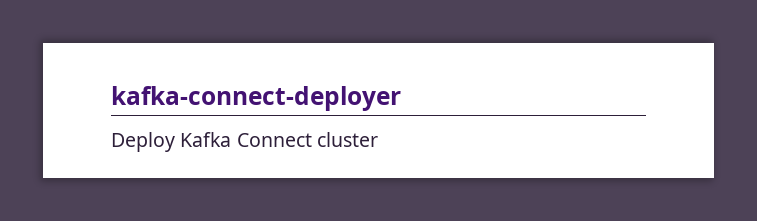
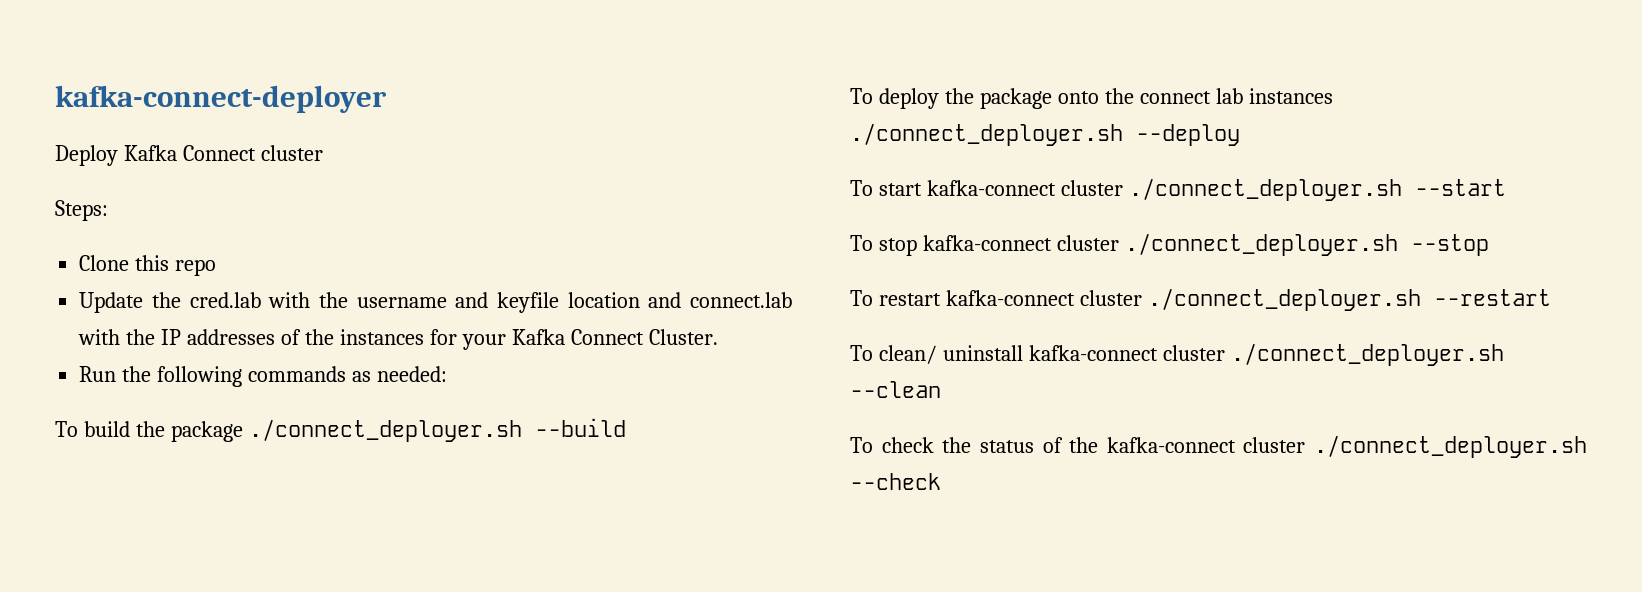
+ Steps:
+ Clone this repo
+ Update the cred.lab with the username and keyfile location and connect.lab with the IP addresses of the instances for your Kafka Connect Cluster.
+ Run the following commands as needed:
+ To build the package ./connect_deployer.sh --build
+ To deploy the package onto the connect lab instances ./connect_deployer.sh --deploy
+ To start kafka-connect cluster ./connect_deployer.sh --start
+ To stop kafka-connect cluster ./connect_deployer.sh --stop
+ To restart kafka-connect cluster ./connect_deployer.sh --restart
+ To clean/ uninstall kafka-connect cluster ./connect_deployer.sh --clean
+ To check the status of the kafka-connect cluster ./connect_deployer.sh --check

